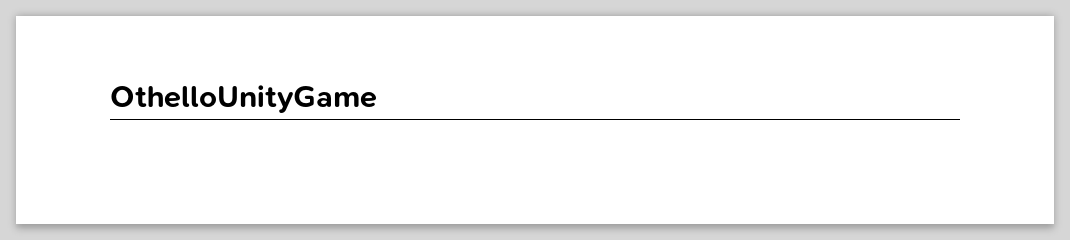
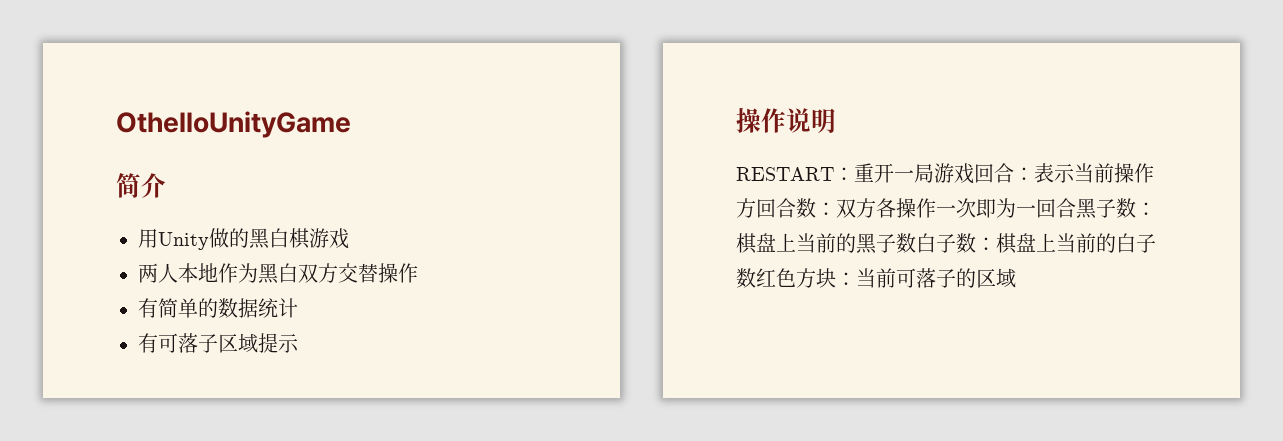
+ 简介
+ 用Unity做的黑白棋游戏
+ 两人本地作为黑白双方交替操作
+ 有简单的数据统计
+ 有可落子区域提示
+ 操作说明
+ RESTART：重开一局游戏回合：表示当前操作方回合数：双方各操作一次即为一回合黑子数：棋盘上当前的黑子数白子数：棋盘上当前的白子数红色方块：当前可落子的区域

